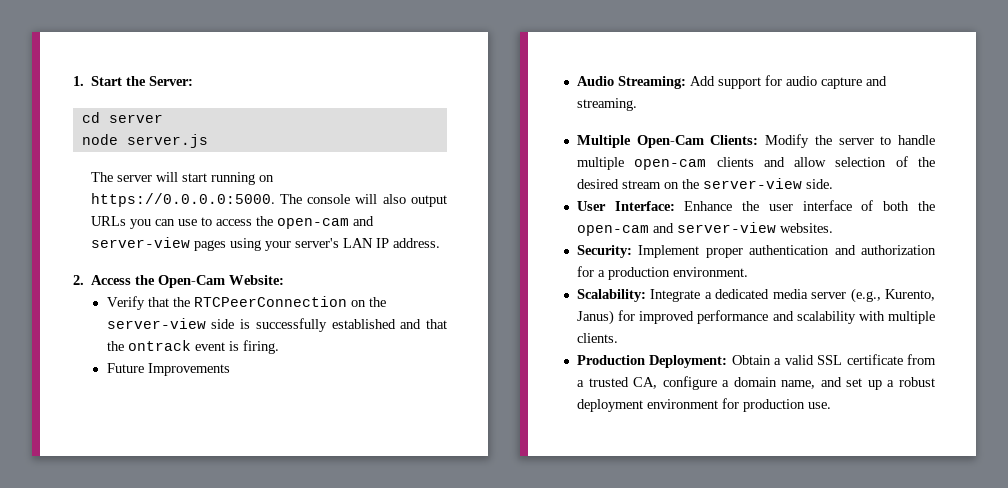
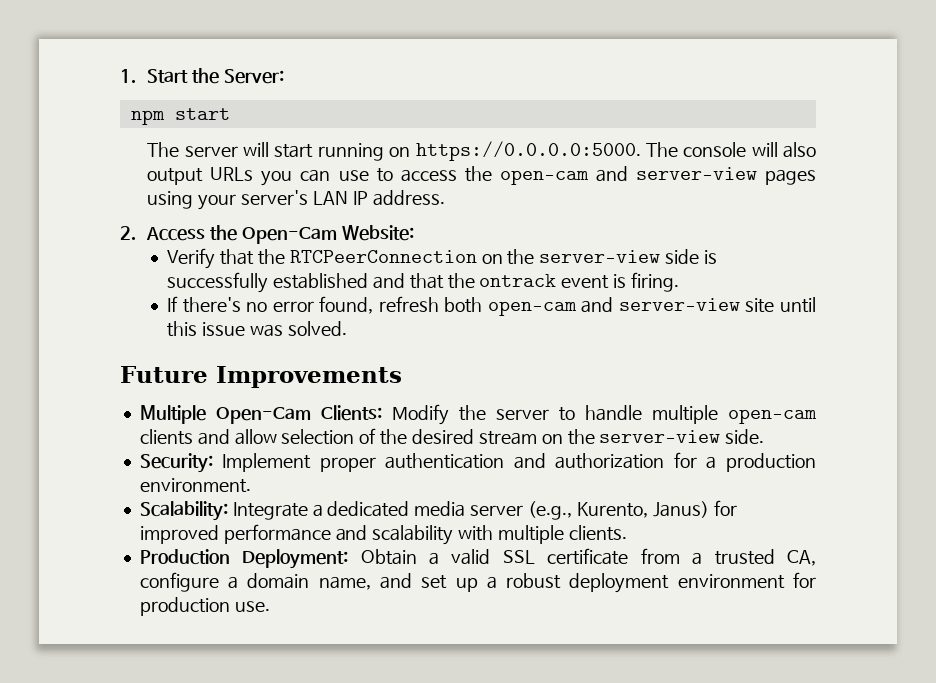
- cd server
- node server.js
+ npm start
+ If there's no error found, refresh both open-cam and server-view site until this issue was solved.
  Future Improvements
- Audio Streaming: Add support for audio capture and streaming.
- User Interface: Enhance the user interface of both the open-cam and server-view websites.

